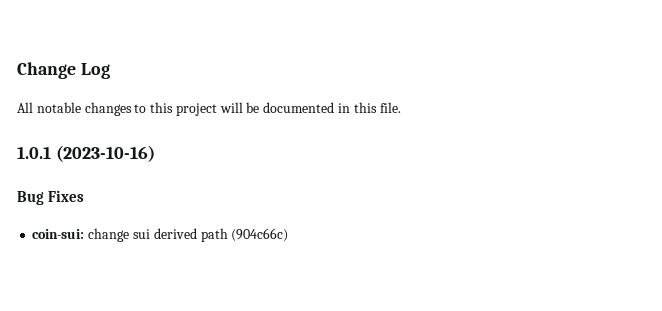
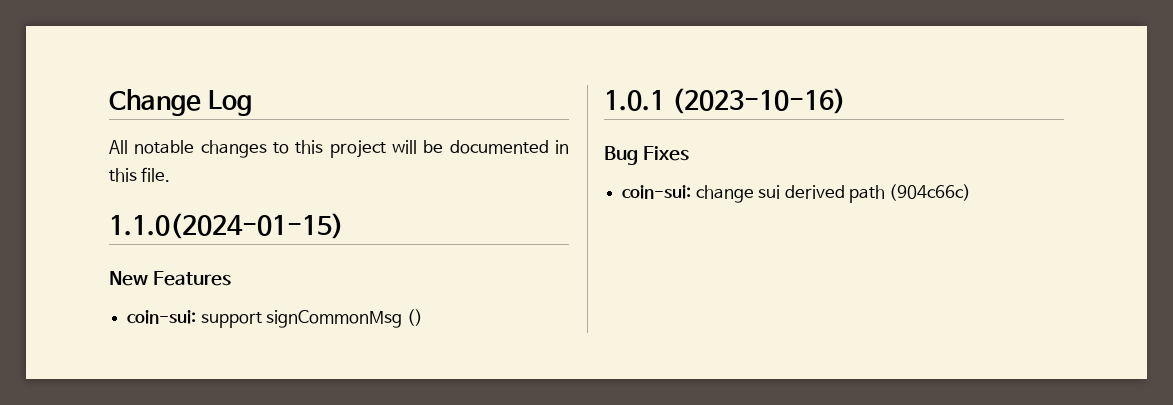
+ 1.1.0(2024-01-15)
+ New Features
+ coin-sui: support signCommonMsg ()

